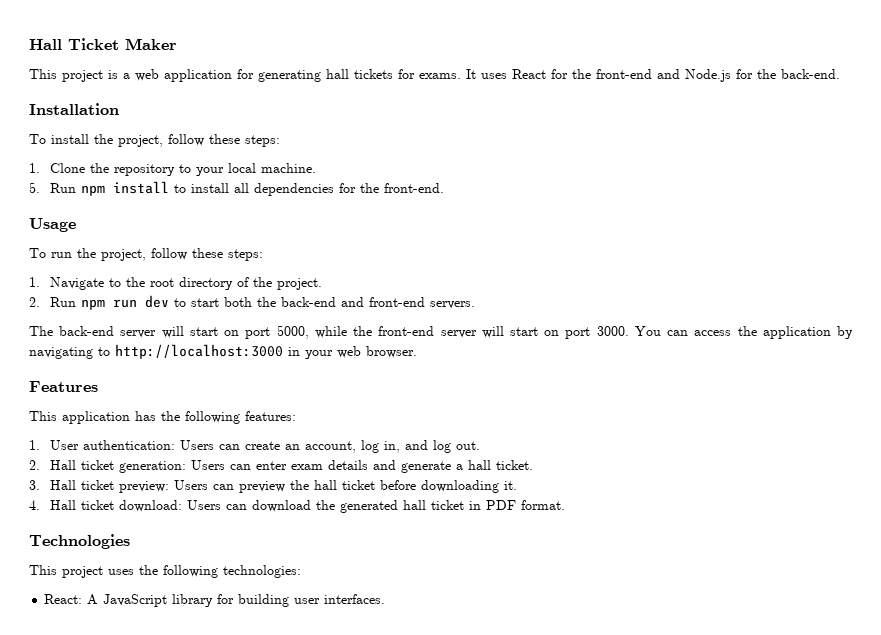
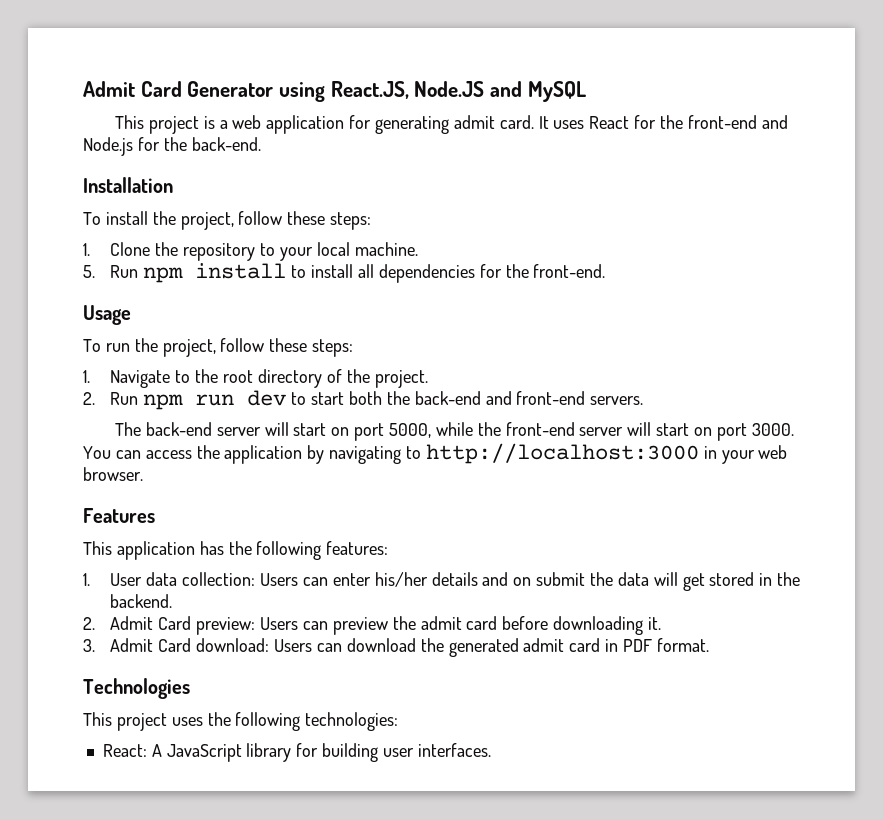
- Hall Ticket Maker
+ Admit Card Generator using React.JS, Node.JS and MySQL
- This project is a web application for generating hall tickets for exams.
+ This project is a web application for generating admit card.
- 1. User authentication: Users can create an account, log in, and log out.
- 2. Hall ticket generation: Users can enter exam details and generate a hall ticket.
- 3. Hall ticket preview: Users can preview the hall ticket before downloading it.
+ 1. User data collection: Users can enter his/her details and on submit the data will get stored in the backend.
+ 2. Admit Card preview: Users can preview the admit card before downloading it.
- 4. Hall ticket download: Users can download the generated hall ticket in PDF format.
+ 3. Admit Card download: Users can download the generated admit card in PDF format.

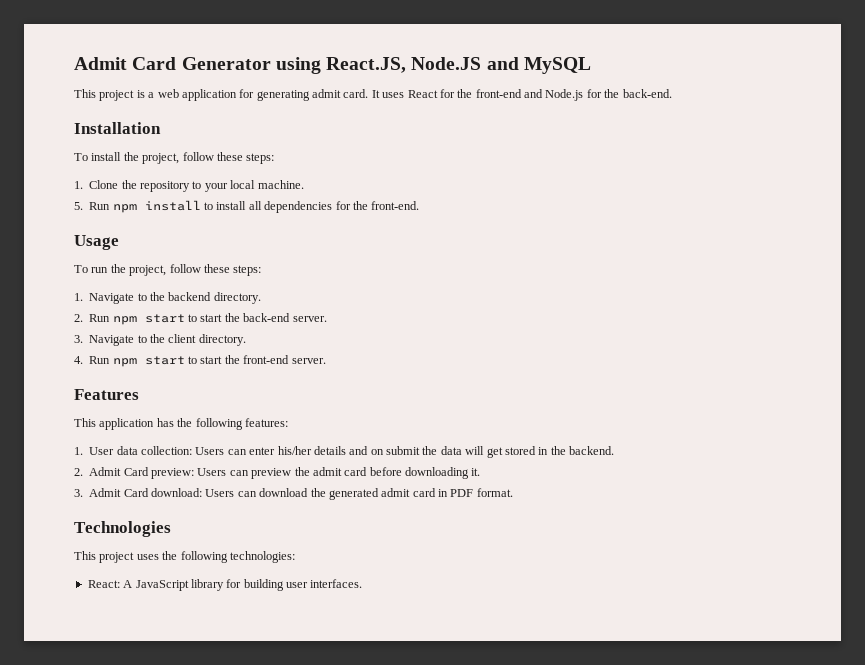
- 1. Navigate to the root directory of the project.
+ 1. Navigate to the backend directory.
- 2. Run npm run dev to start both the back-end and front-end servers.
- The back-end server will start on port 5000, while the front-end server will start on port 3000. You can access the application by navigating to http://localhost:3000 in your web browser.
+ 2. Run npm start to start the back-end server.
+ 3. Navigate to the client directory.
+ 4. Run npm start to start the front-end server.

